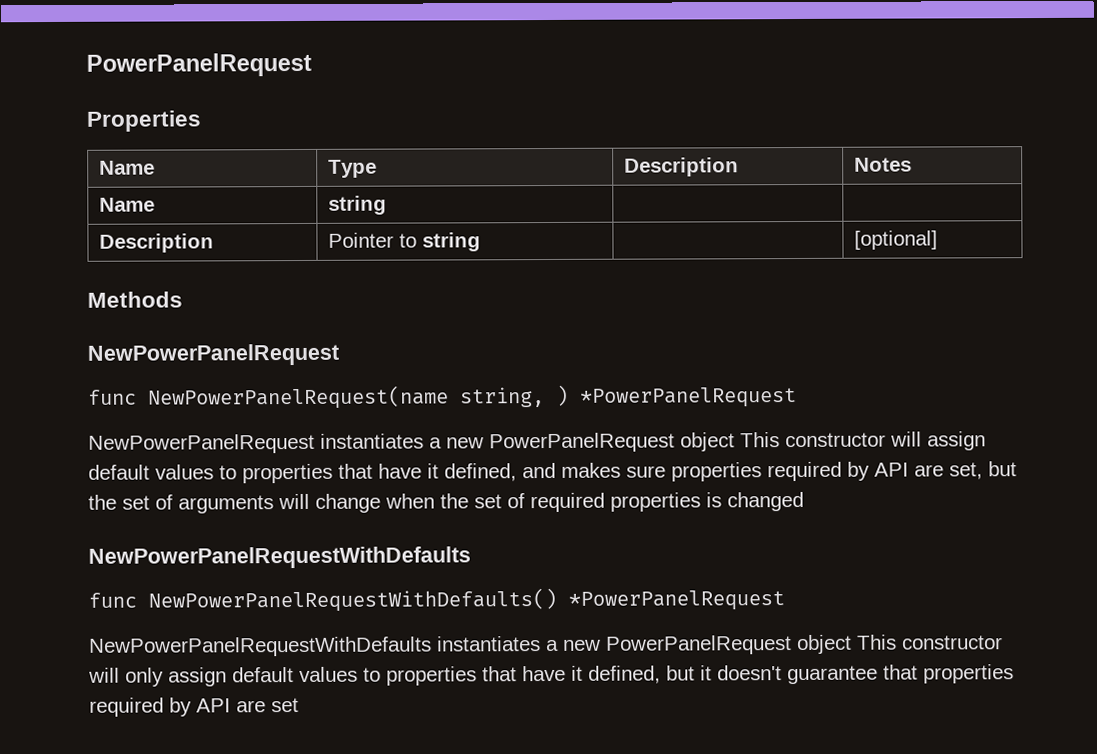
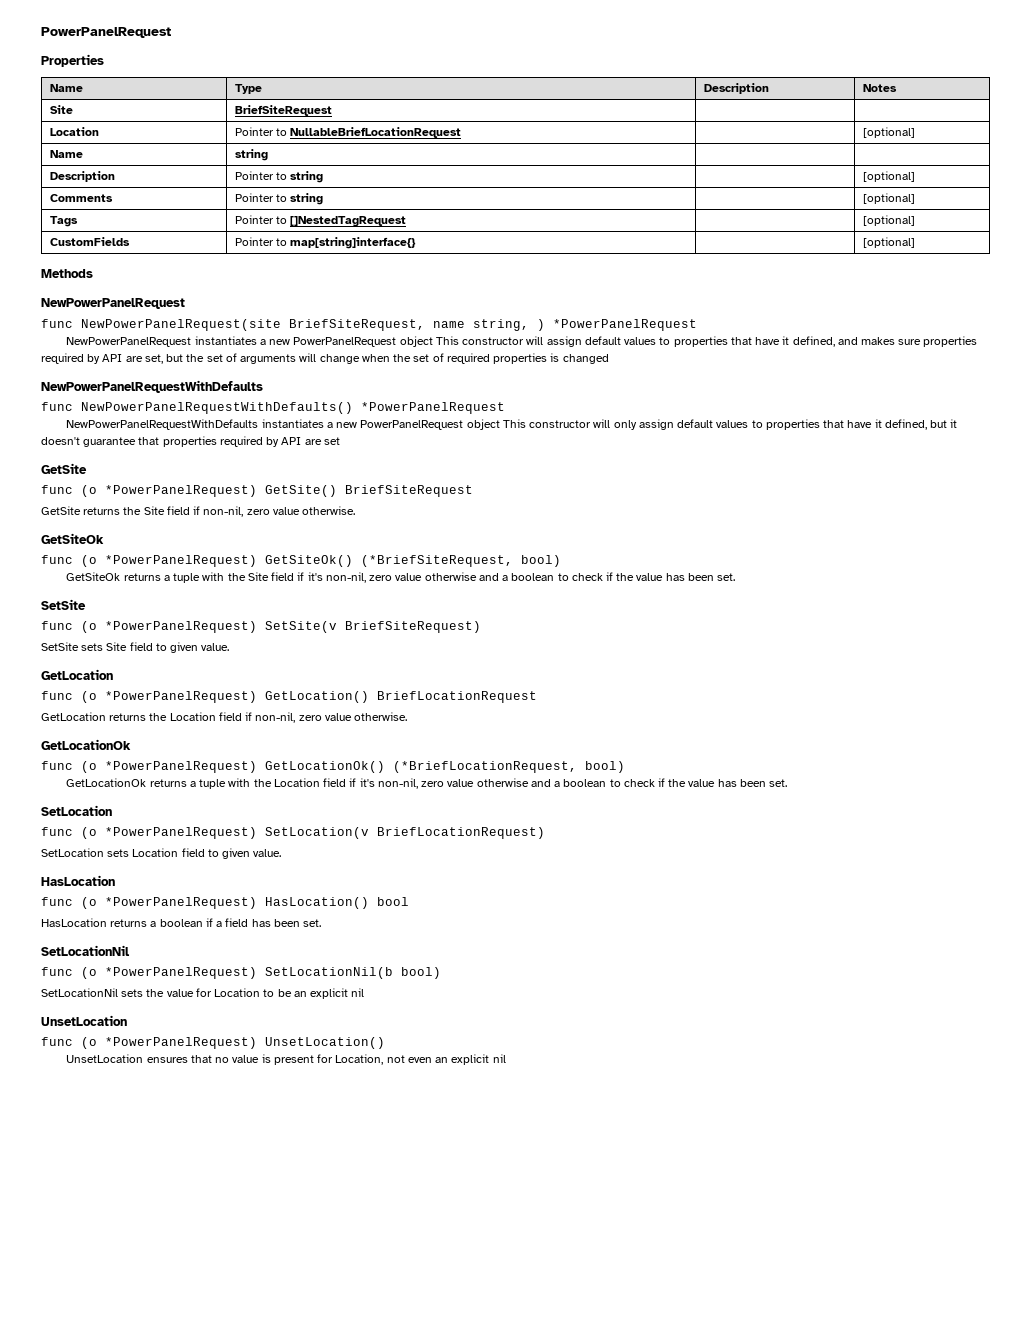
+ Site | BriefSiteRequest | |
+ Location | Pointer to NullableBriefLocationRequest | | [optional]
+ Comments | Pointer to string | | [optional]
+ Tags | Pointer to []NestedTagRequest | | [optional]
+ CustomFields | Pointer to map[string]interface{} | | [optional]
- func NewPowerPanelRequest(name string, ) *PowerPanelRequest
+ func NewPowerPanelRequest(site BriefSiteRequest, name string, ) *PowerPanelRequest
  NewPowerPanelRequestWithDefaults instantiates a new PowerPanelRequest object This constructor will only assign default values to properties that have it defined, but it doesn't guarantee that properties required by API are set
+ GetSite
+ func (o *PowerPanelRequest) GetSite() BriefSiteRequest
+ GetSite returns the Site field if non-nil, zero value otherwise.
+ GetSiteOk
+ func (o *PowerPanelRequest) GetSiteOk() (*BriefSiteRequest, bool)
+ GetSiteOk returns a tuple with the Site field if it's non-nil, zero value otherwise and a boolean to check if the value has been set.
+ SetSite
+ func (o *PowerPanelRequest) SetSite(v BriefSiteRequest)
+ SetSite sets Site field to given value.
+ GetLocation
+ func (o *PowerPanelRequest) GetLocation() BriefLocationRequest
+ GetLocation returns the Location field if non-nil, zero value otherwise.
+ GetLocationOk
+ func (o *PowerPanelRequest) GetLocationOk() (*BriefLocationRequest, bool)
+ GetLocationOk returns a tuple with the Location field if it's non-nil, zero value otherwise and a boolean to check if the value has been set.
+ SetLocation
+ func (o *PowerPanelRequest) SetLocation(v BriefLocationRequest)
+ SetLocation sets Location field to given value.
+ HasLocation
+ func (o *PowerPanelRequest) HasLocation() bool
+ HasLocation returns a boolean if a field has been set.
+ SetLocationNil
+ func (o *PowerPanelRequest) SetLocationNil(b bool)
+ SetLocationNil sets the value for Location to be an explicit nil
+ UnsetLocation
+ func (o *PowerPanelRequest) UnsetLocation()
+ UnsetLocation ensures that no value is present for Location, not even an explicit nil

